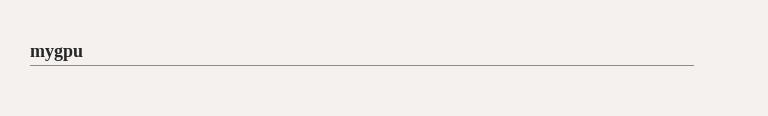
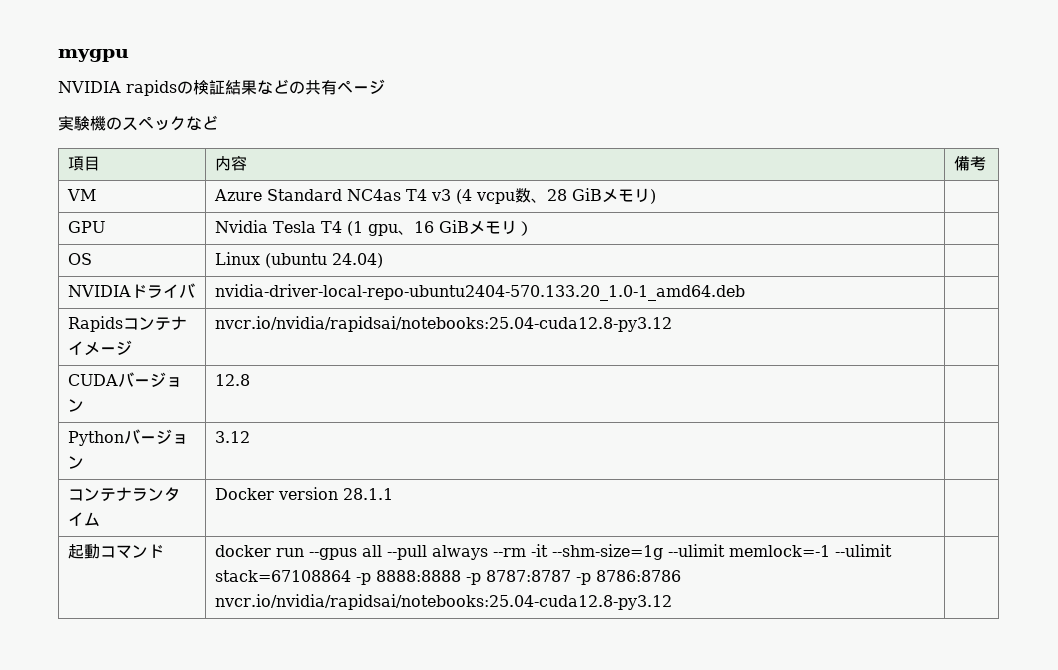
+ NVIDIA rapidsの検証結果などの共有ページ
+ 実験機のスペックなど
+ 項目 | 内容 | 備考
+ VM | Azure Standard NC4as T4 v3 (4 vcpu数、28 GiBメモリ) |
+ GPU | Nvidia Tesla T4 (1 gpu、16 GiBメモリ） |
+ OS | Linux (ubuntu 24.04) |
+ NVIDIAドライバ | nvidia-driver-local-repo-ubuntu2404-570.133.20_1.0-1_amd64.deb |
+ Rapidsコンテナイメージ | nvcr.io/nvidia/rapidsai/notebooks:25.04-cuda12.8-py3.12 |
+ CUDAバージョン | 12.8 |
+ Pythonバージョン | 3.12 |
+ コンテナランタイム | Docker version 28.1.1 |
+ 起動コマンド | docker run --gpus all --pull always --rm -it --shm-size=1g --ulimit memlock=-1 --ulimit stack=67108864 -p 8888:8888 -p 8787:8787 -p 8786:8786 nvcr.io/nvidia/rapidsai/notebooks:25.04-cuda12.8-py3.12 |

